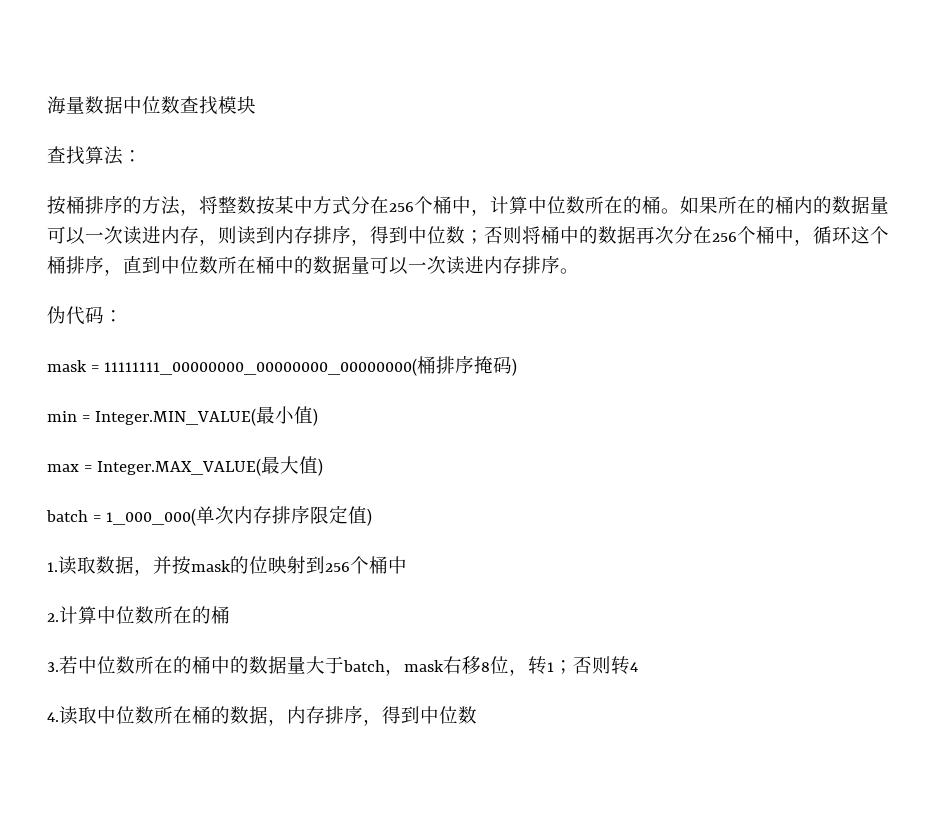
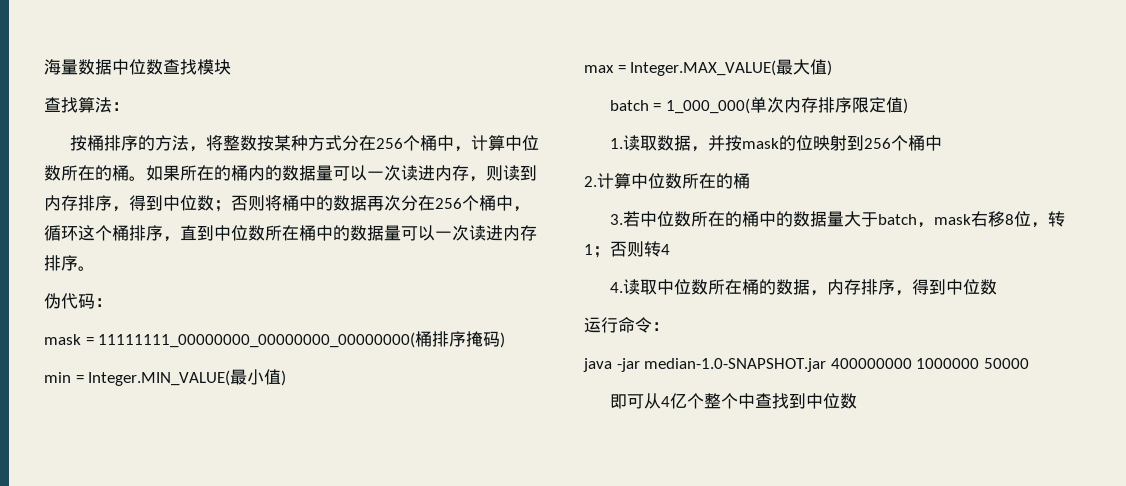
- 按桶排序的方法，将整数按某中方式分在256个桶中，计算中位数所在的桶。
+ 按桶排序的方法，将整数按某种方式分在256个桶中，计算中位数所在的桶。
+ 运行命令：
+ java -jar median-1.0-SNAPSHOT.jar 400000000 1000000 50000
+ 即可从4亿个整个中查找到中位数

